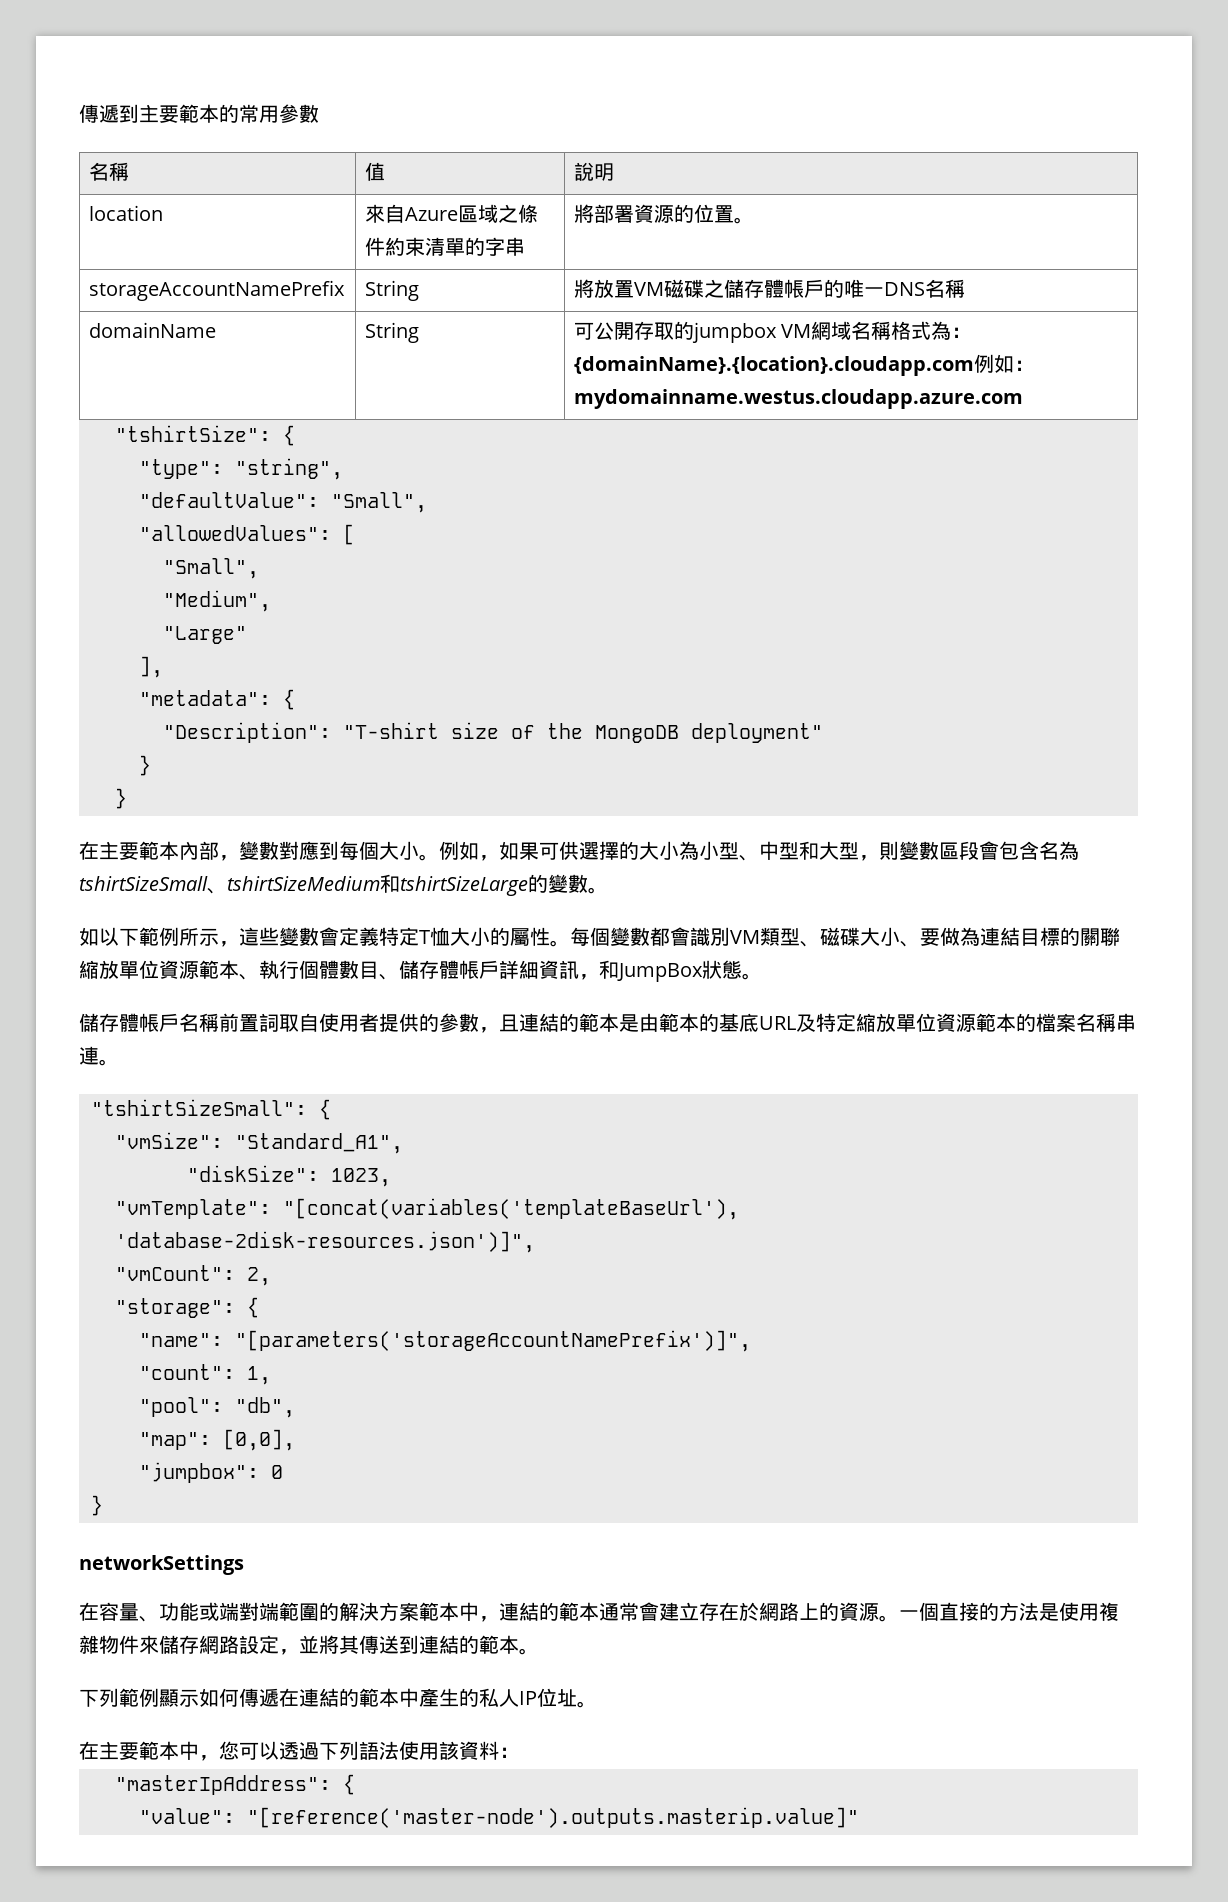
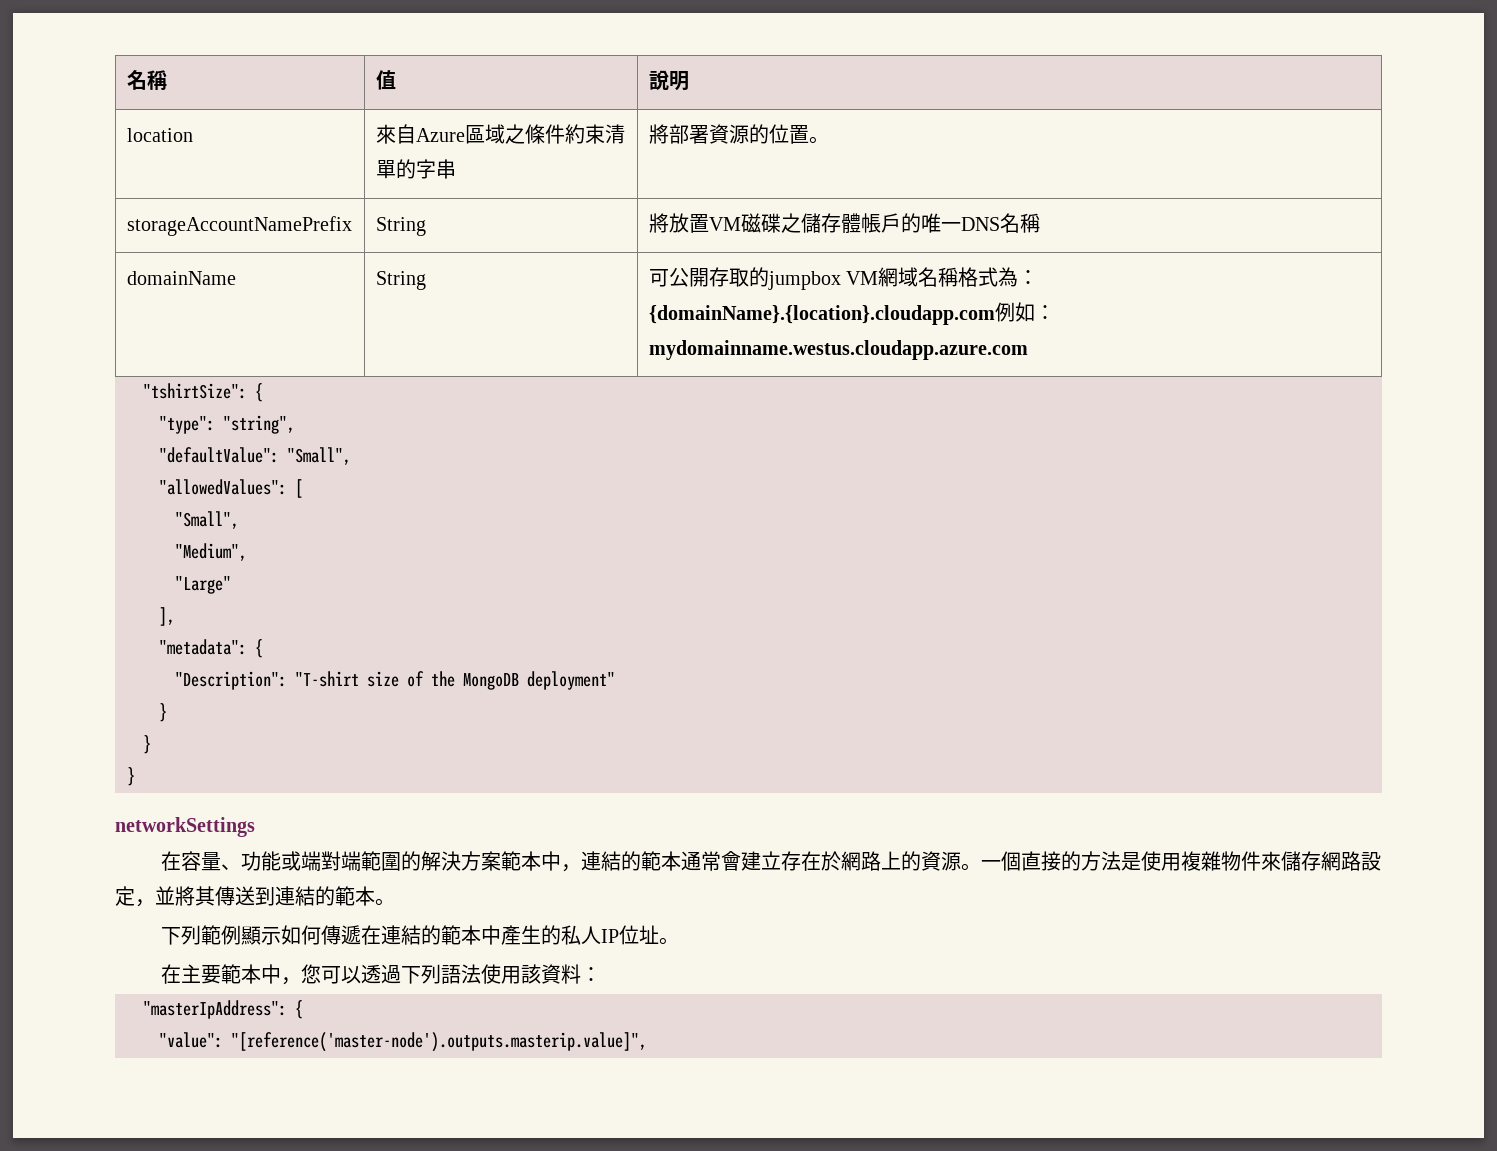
- 傳遞到主要範本的常用參數
- 在主要範本內部，變數對應到每個大小。例如，如果可供選擇的大小為小型、中型和大型，則變數區段會包含名為tshirtSizeSmall、tshirtSizeMedium和tshirtSizeLarge的變數。
- 如以下範例所示，這些變數會定義特定T恤大小的屬性。每個變數都會識別VM類型、磁碟大小、要做為連結目標的關聯縮放單位資源範本、執行個體數目、儲存體帳戶詳細資訊，和JumpBox狀態。
- 儲存體帳戶名稱前置詞取自使用者提供的參數，且連結的範本是由範本的基底URL及特定縮放單位資源範本的檔案名稱串連。
- "tshirtSizeSmall": {
- "vmSize": "Standard_A1",
- "diskSize": 1023,
- "vmTemplate": "[concat(variables('templateBaseUrl'), 'database-2disk-resources.json')]",
- "vmCount": 2,
- "storage": {
- "name": "[parameters('storageAccountNamePrefix')]",
- "count": 1,
- "pool": "db",
- "map": [0,0],
- "jumpbox": 0
- "value": "[reference('master-node').outputs.masterip.value]"
+ "value": "[reference('master-node').outputs.masterip.value]",

